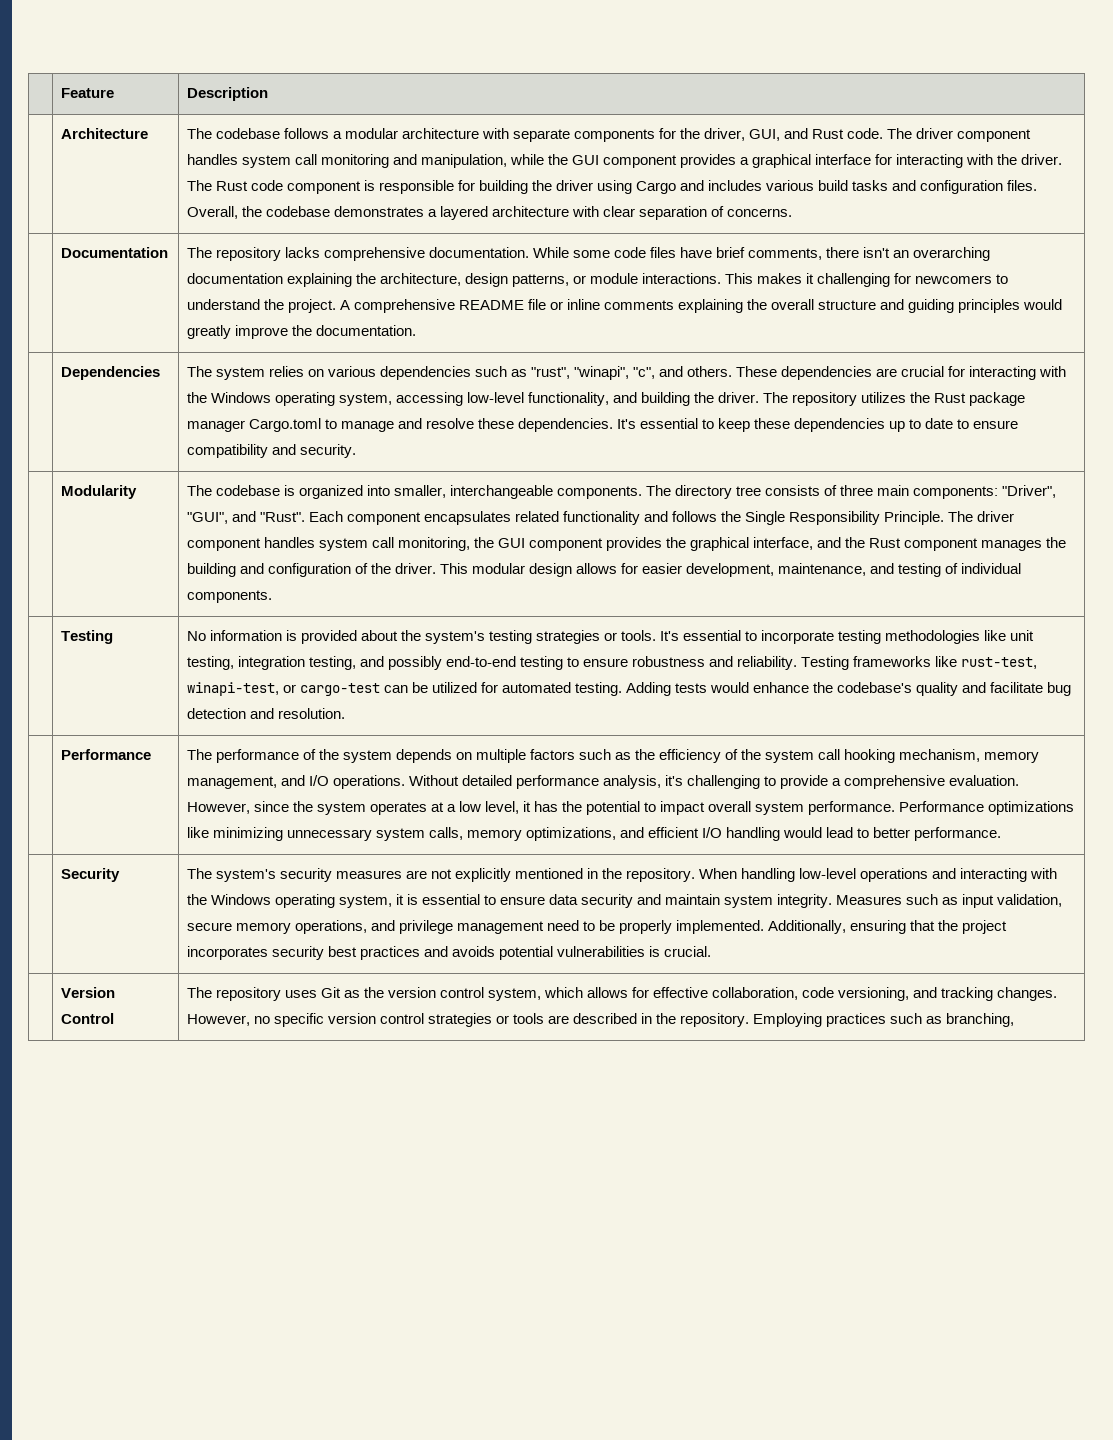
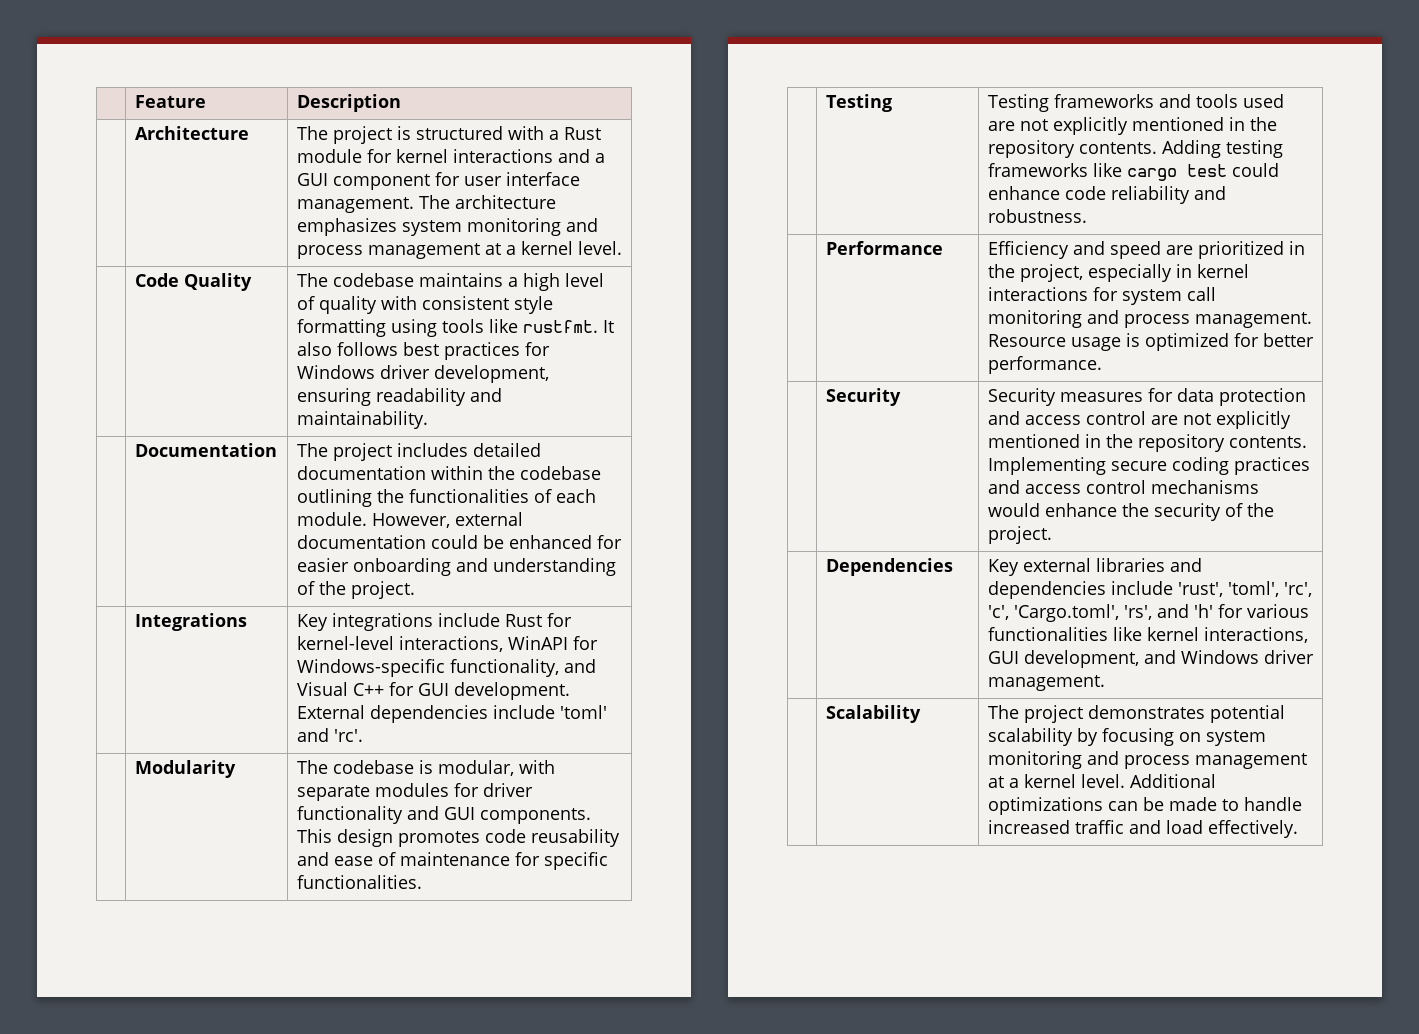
- The codebase follows a modular architecture with separate components for the driver, GUI, and Rust code. The driver component handles system call monitoring and manipulation, while the GUI component provides a graphical interface for interacting with the driver. The Rust code component is responsible for building the driver using Cargo and includes various build tasks and configuration files. Overall, the codebase demonstrates a layered architecture with clear separation of concerns.
- | Documentation | The repository lacks comprehensive documentation. While some code files have brief comments, there isn't an overarching documentation explaining the architecture, design patterns, or module interactions. This makes it challenging for newcomers to understand the project. A comprehensive README file or inline comments explaining the overall structure and guiding principles would greatly improve the documentation.
- | Dependencies | The system relies on various dependencies such as "rust", "winapi", "c", and others. These dependencies are crucial for interacting with the Windows operating system, accessing low-level functionality, and building the driver. The repository utilizes the Rust package manager Cargo.toml to manage and resolve these dependencies. It's essential to keep these dependencies up to date to ensure compatibility and security.
- | Modularity | The codebase is organized into smaller, interchangeable components. The directory tree consists of three main components: "Driver", "GUI", and "Rust". Each component encapsulates related functionality and follows the Single Responsibility Principle. The driver component handles system call monitoring, the GUI component provides the graphical interface, and the Rust component manages the building and configuration of the driver. This modular design allows for easier development, maintenance, and testing of individual components.
- | Testing | No information is provided about the system's testing strategies or tools. It's essential to incorporate testing methodologies like unit testing, integration testing, and possibly end-to-end testing to ensure robustness and reliability. Testing frameworks like rust-test, winapi-test, or cargo-test can be utilized for automated testing. Adding tests would enhance the codebase's quality and facilitate bug detection and resolution.
- | Performance | The performance of the system depends on multiple factors such as the efficiency of the system call hooking mechanism, memory management, and I/O operations. Without detailed performance analysis, it's challenging to provide a comprehensive evaluation. However, since the system operates at a low level, it has the potential to impact overall system performance. Performance optimizations like minimizing unnecessary system calls, memory optimizations, and efficient I/O handling would lead to better performance.
- | Security | The system's security measures are not explicitly mentioned in the repository. When handling low-level operations and interacting with the Windows operating system, it is essential to ensure data security and maintain system integrity. Measures such as input validation, secure memory operations, and privilege management need to be properly implemented. Additionally, ensuring that the project incorporates security best practices and avoids potential vulnerabilities is crucial.
- | Version Control | The repository uses Git as the version control system, which allows for effective collaboration, code versioning, and tracking changes. However, no specific version control strategies or tools are described in the repository. Employing practices such as branching,
+ The project is structured with a Rust module for kernel interactions and a GUI component for user interface management. The architecture emphasizes system monitoring and process management at a kernel level.
+ | Code Quality | The codebase maintains a high level of quality with consistent style formatting using tools like rustfmt. It also follows best practices for Windows driver development, ensuring readability and maintainability.
+ | Documentation | The project includes detailed documentation within the codebase outlining the functionalities of each module. However, external documentation could be enhanced for easier onboarding and understanding of the project.
+ | Integrations | Key integrations include Rust for kernel-level interactions, WinAPI for Windows-specific functionality, and Visual C++ for GUI development. External dependencies include 'toml' and 'rc'.
+ | Modularity | The codebase is modular, with separate modules for driver functionality and GUI components. This design promotes code reusability and ease of maintenance for specific functionalities.
+ | Testing | Testing frameworks and tools used are not explicitly mentioned in the repository contents. Adding testing frameworks like cargo test could enhance code reliability and robustness.
+ | Performance | Efficiency and speed are prioritized in the project, especially in kernel interactions for system call monitoring and process management. Resource usage is optimized for better performance.
+ | Security | Security measures for data protection and access control are not explicitly mentioned in the repository contents. Implementing secure coding practices and access control mechanisms would enhance the security of the project.
+ | Dependencies | Key external libraries and dependencies include 'rust', 'toml', 'rc', 'c', 'Cargo.toml', 'rs', and 'h' for various functionalities like kernel interactions, GUI development, and Windows driver management.
+ | Scalability | The project demonstrates potential scalability by focusing on system monitoring and process management at a kernel level. Additional optimizations can be made to handle increased traffic and load effectively.

